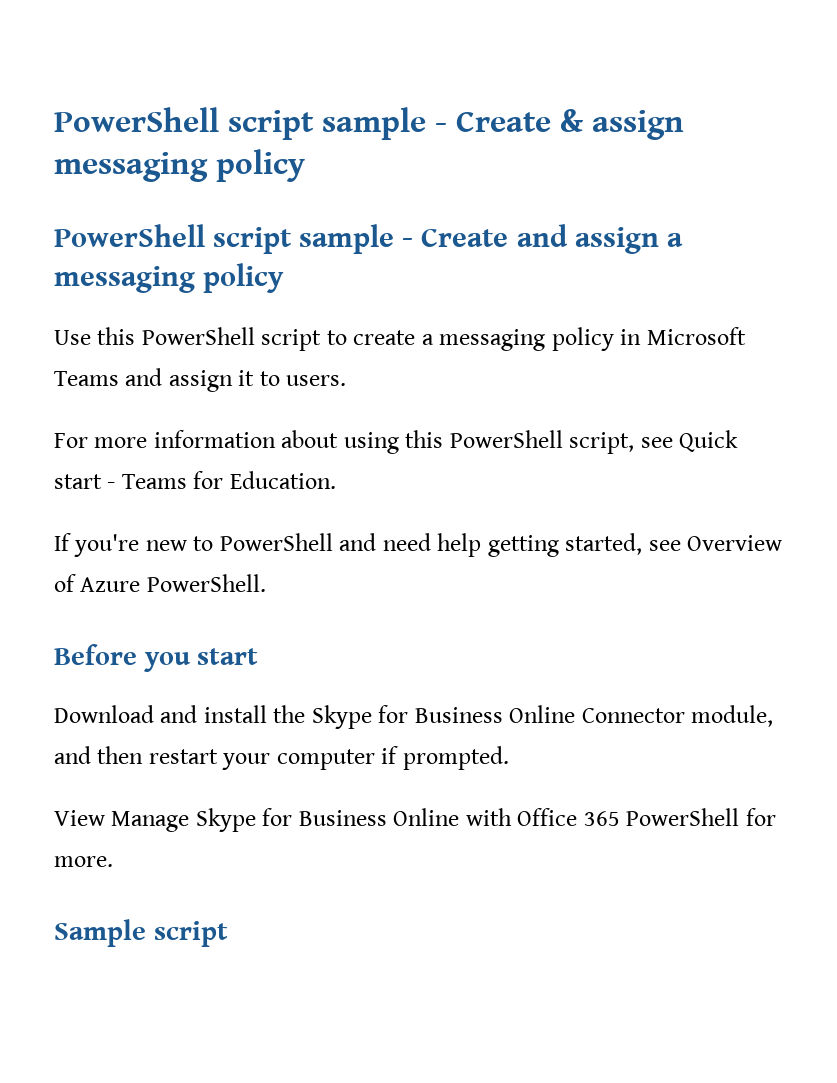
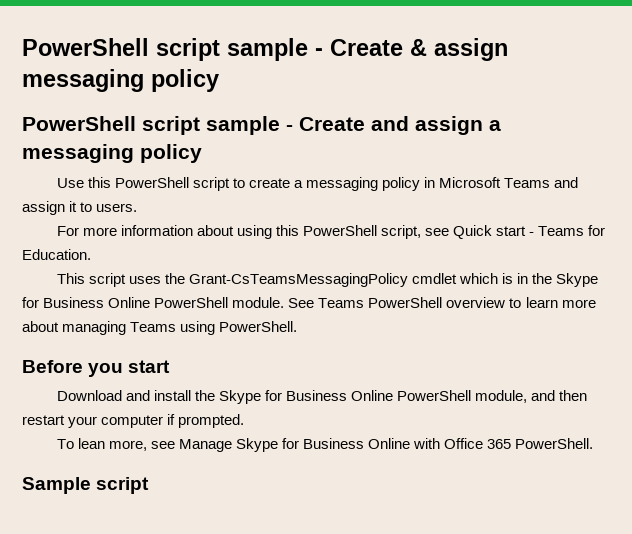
- If you're new to PowerShell and need help getting started, see Overview of Azure PowerShell.
+ This script uses the Grant-CsTeamsMessagingPolicy cmdlet which is in the Skype for Business Online PowerShell module. See Teams PowerShell overview to learn more about managing Teams using PowerShell.
- Download and install the Skype for Business Online Connector module, and then restart your computer if prompted.
+ Download and install the Skype for Business Online PowerShell module, and then restart your computer if prompted.
- View Manage Skype for Business Online with Office 365 PowerShell for more.
+ To lean more, see Manage Skype for Business Online with Office 365 PowerShell.

